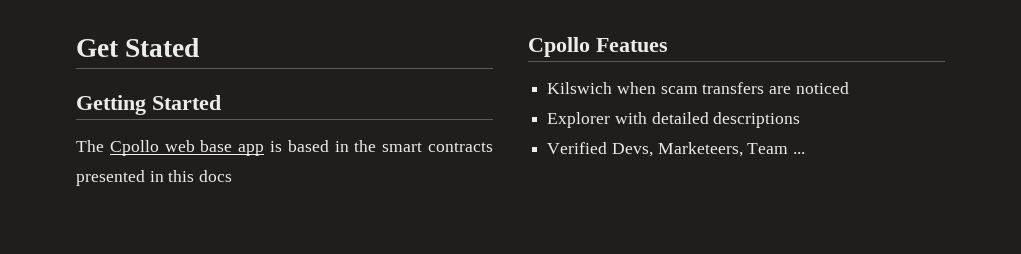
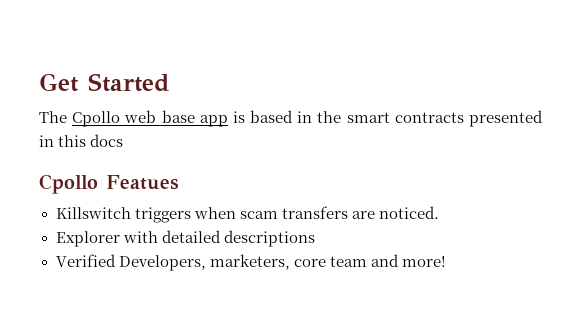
- Get Stated
- Getting Started
+ Get Started
- Kilswich when scam transfers are noticed
+ Killswitch triggers when scam transfers are noticed.
- Verified Devs, Marketeers, Team ...
+ Verified Developers, marketers, core team and more!

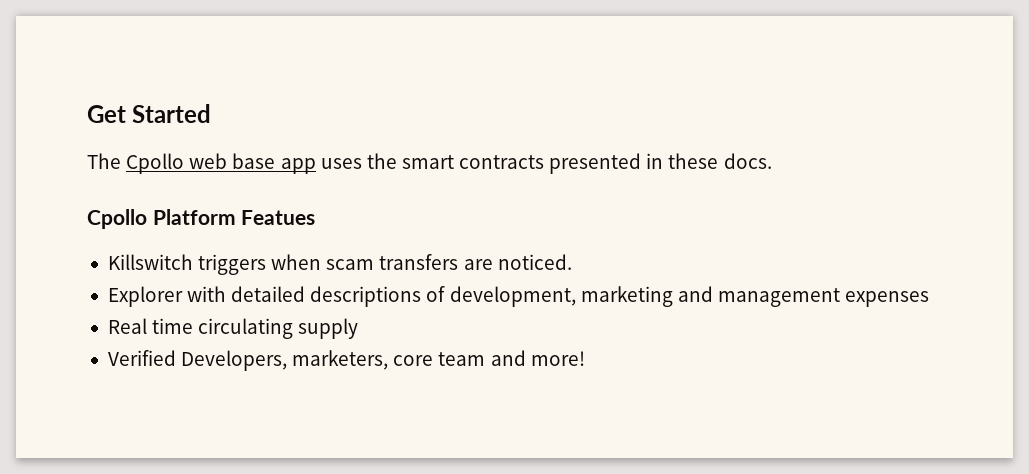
- The Cpollo web base app is based in the smart contracts presented in this docs
- Cpollo Featues
+ The Cpollo web base app uses the smart contracts presented in these docs.
+ Cpollo Platform Featues
- Explorer with detailed descriptions
+ Explorer with detailed descriptions of development, marketing and management expenses
+ Real time circulating supply

